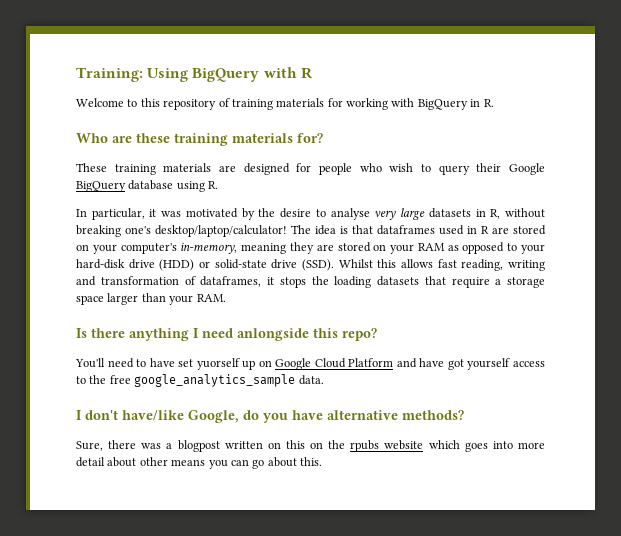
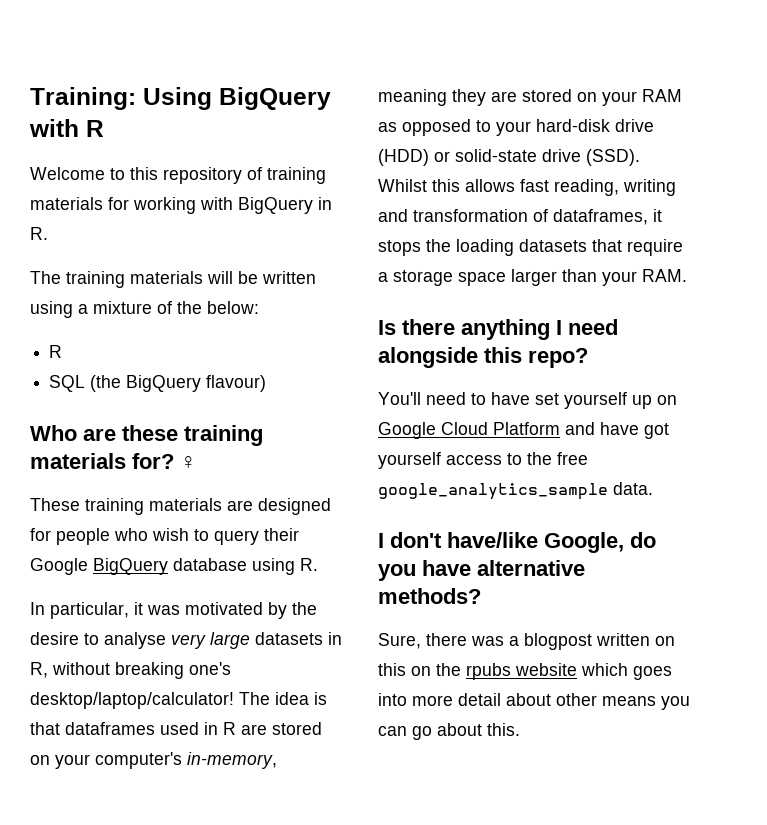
+ The training materials will be written using a mixture of the below:
+ R
+ SQL (the BigQuery flavour)
+ ♀
- Is there anything I need anlongside this repo?
+ Is there anything I need alongside this repo?
- You'll need to have set yuorself up on Google Cloud Platform and have got yourself access to the free google_analytics_sample data.
+ You'll need to have set yourself up on Google Cloud Platform and have got yourself access to the free google_analytics_sample data.

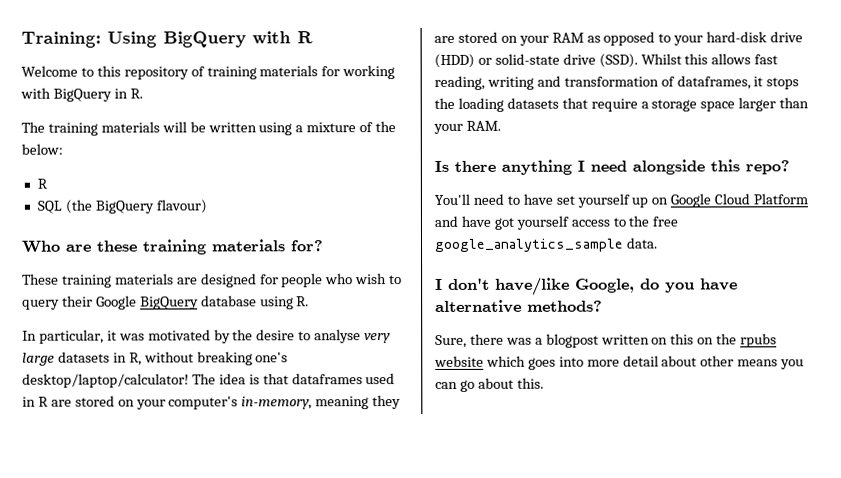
- ♀

